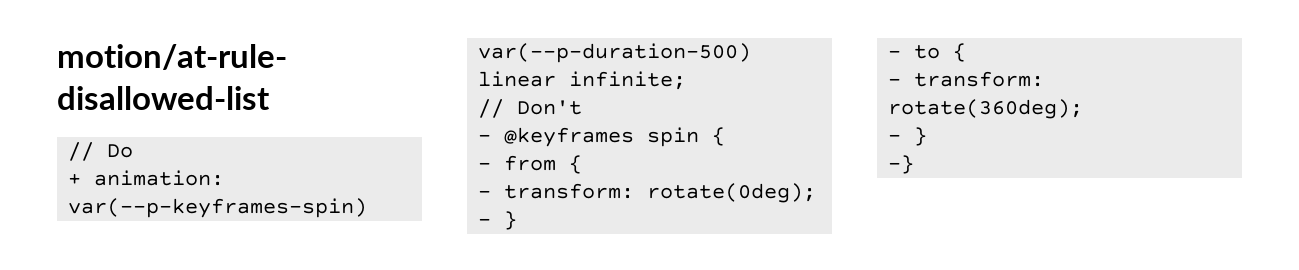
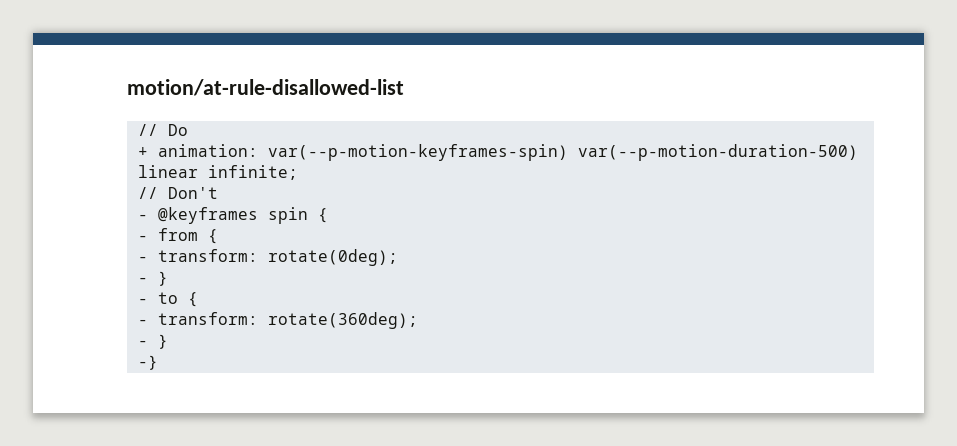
- + animation: var(--p-keyframes-spin) var(--p-duration-500) linear infinite;
+ + animation: var(--p-motion-keyframes-spin) var(--p-motion-duration-500) linear infinite;

